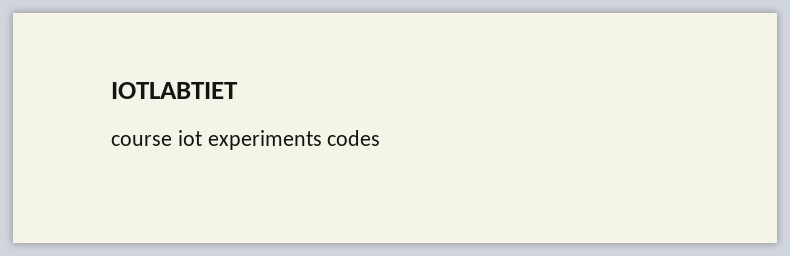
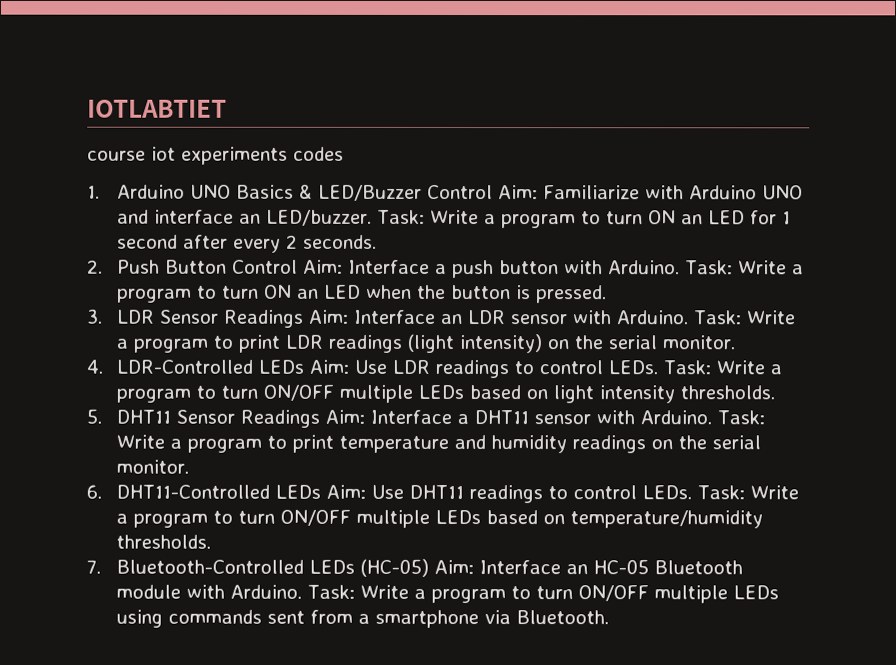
+ 1. Arduino UNO Basics & LED/Buzzer Control Aim: Familiarize with Arduino UNO and interface an LED/buzzer. Task: Write a program to turn ON an LED for 1 second after every 2 seconds.
+ 2. Push Button Control Aim: Interface a push button with Arduino. Task: Write a program to turn ON an LED when the button is pressed.
+ 3. LDR Sensor Readings Aim: Interface an LDR sensor with Arduino. Task: Write a program to print LDR readings (light intensity) on the serial monitor.
+ 4. LDR-Controlled LEDs Aim: Use LDR readings to control LEDs. Task: Write a program to turn ON/OFF multiple LEDs based on light intensity thresholds.
+ 5. DHT11 Sensor Readings Aim: Interface a DHT11 sensor with Arduino. Task: Write a program to print temperature and humidity readings on the serial monitor.
+ 6. DHT11-Controlled LEDs Aim: Use DHT11 readings to control LEDs. Task: Write a program to turn ON/OFF multiple LEDs based on temperature/humidity thresholds.
+ 7. Bluetooth-Controlled LEDs (HC-05) Aim: Interface an HC-05 Bluetooth module with Arduino. Task: Write a program to turn ON/OFF multiple LEDs using commands sent from a smartphone via Bluetooth.

